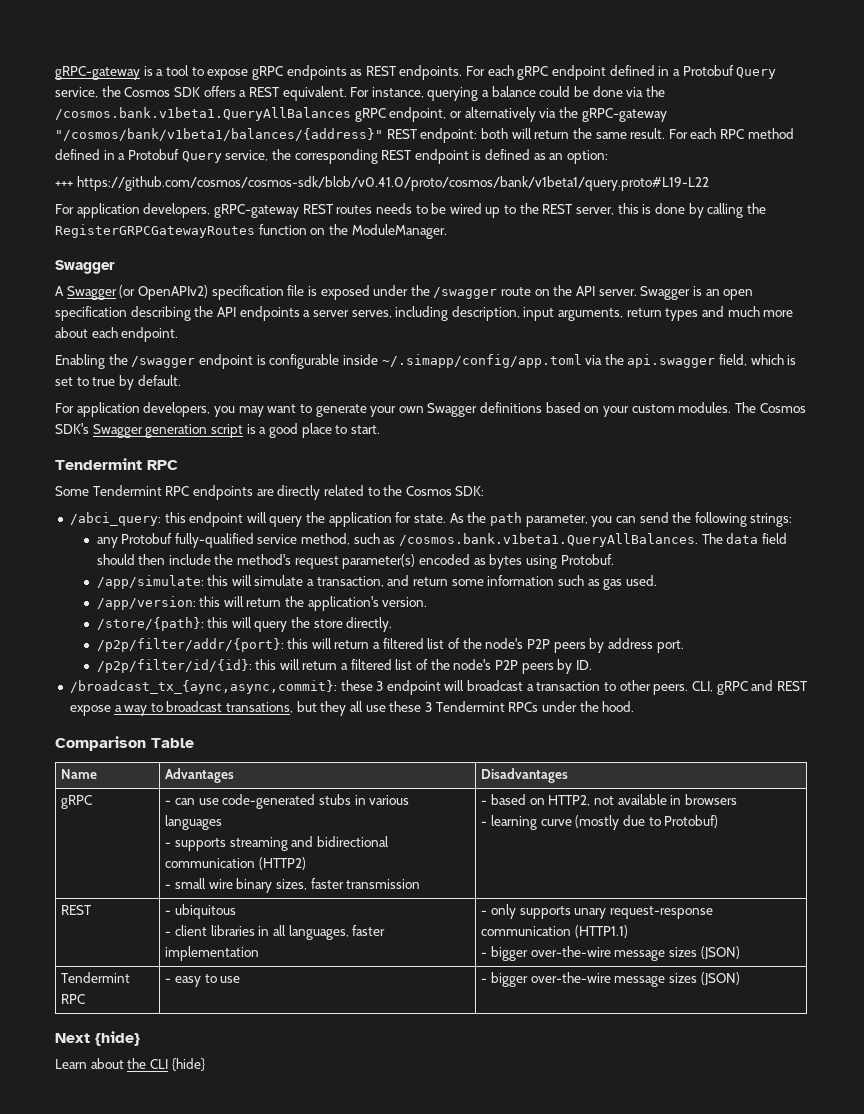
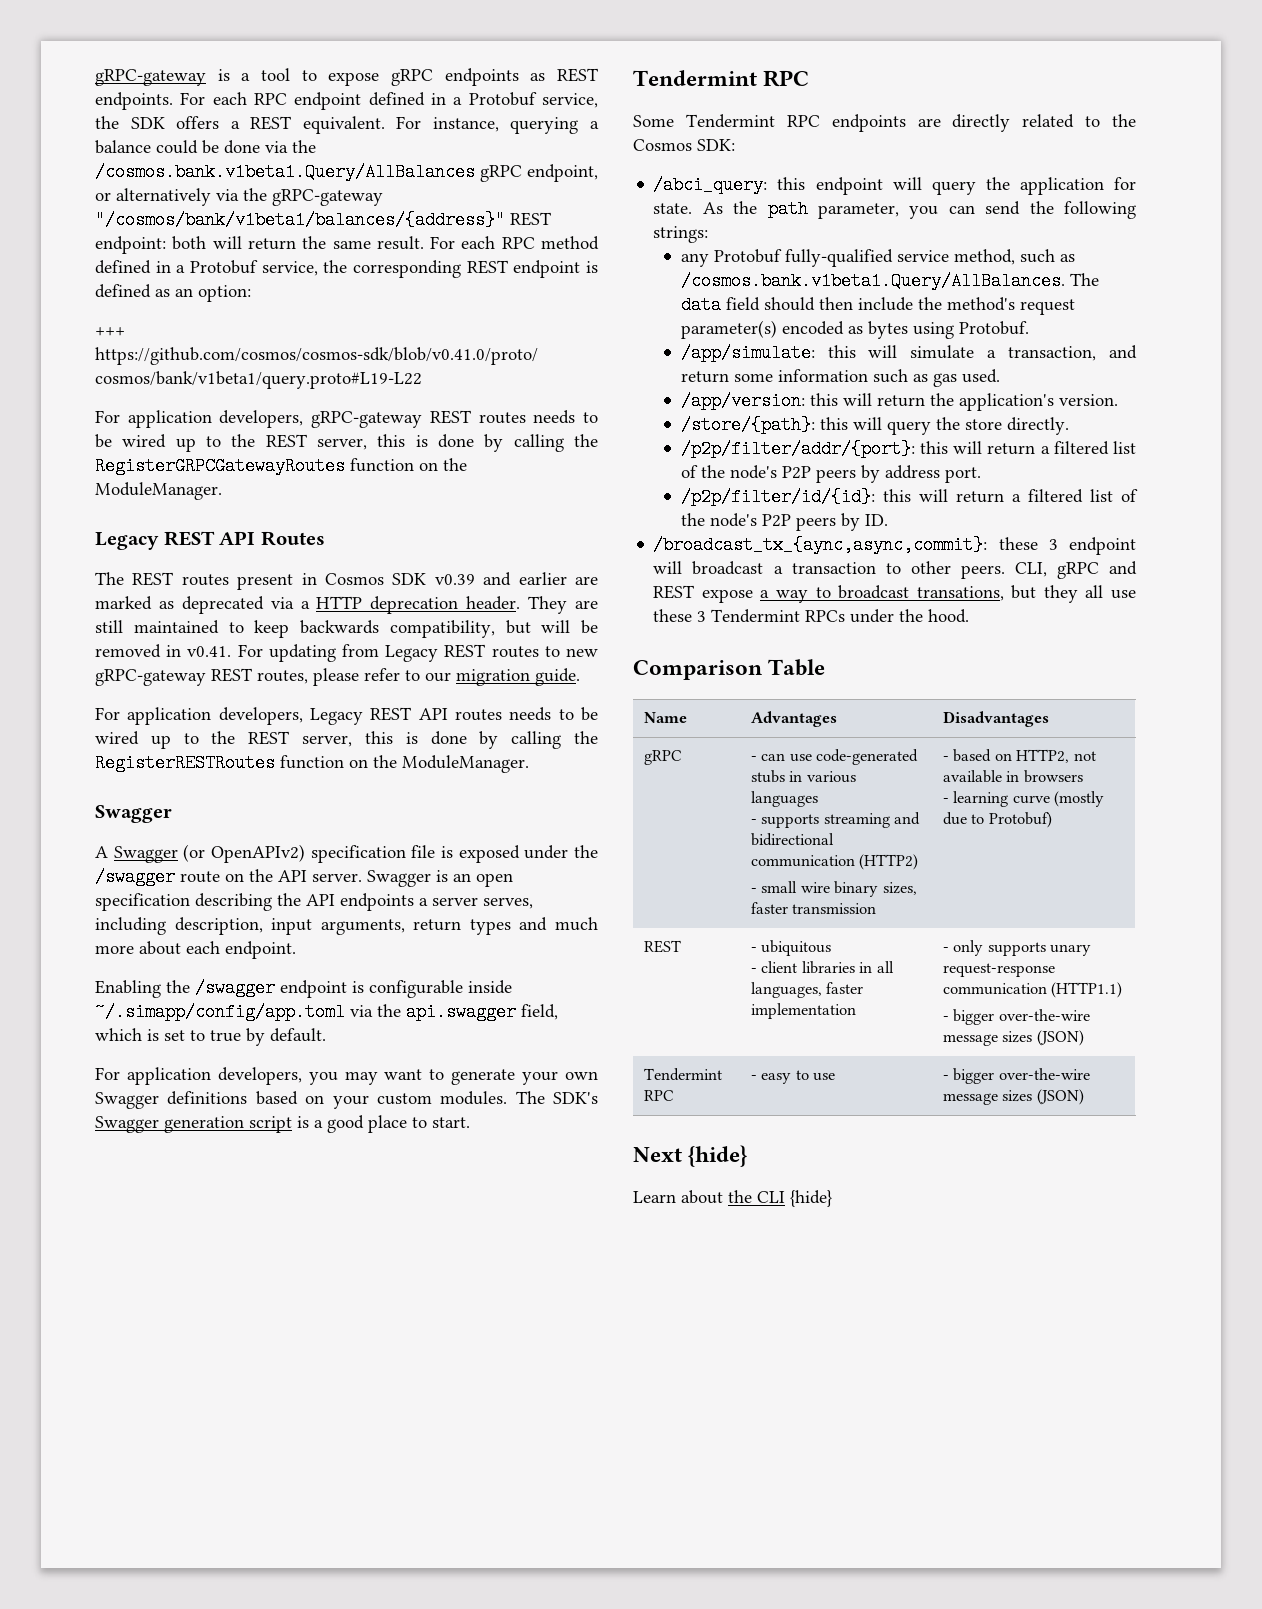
- For each gRPC endpoint defined in a Protobuf Query service, the Cosmos SDK offers a REST equivalent.
+ For each RPC endpoint defined in a Protobuf service, the SDK offers a REST equivalent.
- For instance, querying a balance could be done via the /cosmos.bank.v1beta1.QueryAllBalances gRPC endpoint, or alternatively via the gRPC-gateway "/cosmos/bank/v1beta1/balances/{address}" REST endpoint: both will return the same result.
+ For instance, querying a balance could be done via the /cosmos.bank.v1beta1.Query/AllBalances gRPC endpoint, or alternatively via the gRPC-gateway "/cosmos/bank/v1beta1/balances/{address}" REST endpoint: both will return the same result.
- For each RPC method defined in a Protobuf Query service, the corresponding REST endpoint is defined as an option:
+ For each RPC method defined in a Protobuf service, the corresponding REST endpoint is defined as an option:
+ Legacy REST API Routes
+ The REST routes present in Cosmos SDK v0.39 and earlier are marked as deprecated via a HTTP deprecation header. They are still maintained to keep backwards compatibility, but will be removed in v0.41. For updating from Legacy REST routes to new gRPC-gateway REST routes, please refer to our migration guide.
+ For application developers, Legacy REST API routes needs to be wired up to the REST server, this is done by calling the RegisterRESTRoutes function on the ModuleManager.
- The Cosmos SDK's Swagger generation script is a good place to start.
+ The SDK's Swagger generation script is a good place to start.
- any Protobuf fully-qualified service method, such as /cosmos.bank.v1beta1.QueryAllBalances. The data field should then include the method's request parameter(s) encoded as bytes using Protobuf.
+ any Protobuf fully-qualified service method, such as /cosmos.bank.v1beta1.Query/AllBalances. The data field should then include the method's request parameter(s) encoded as bytes using Protobuf.

